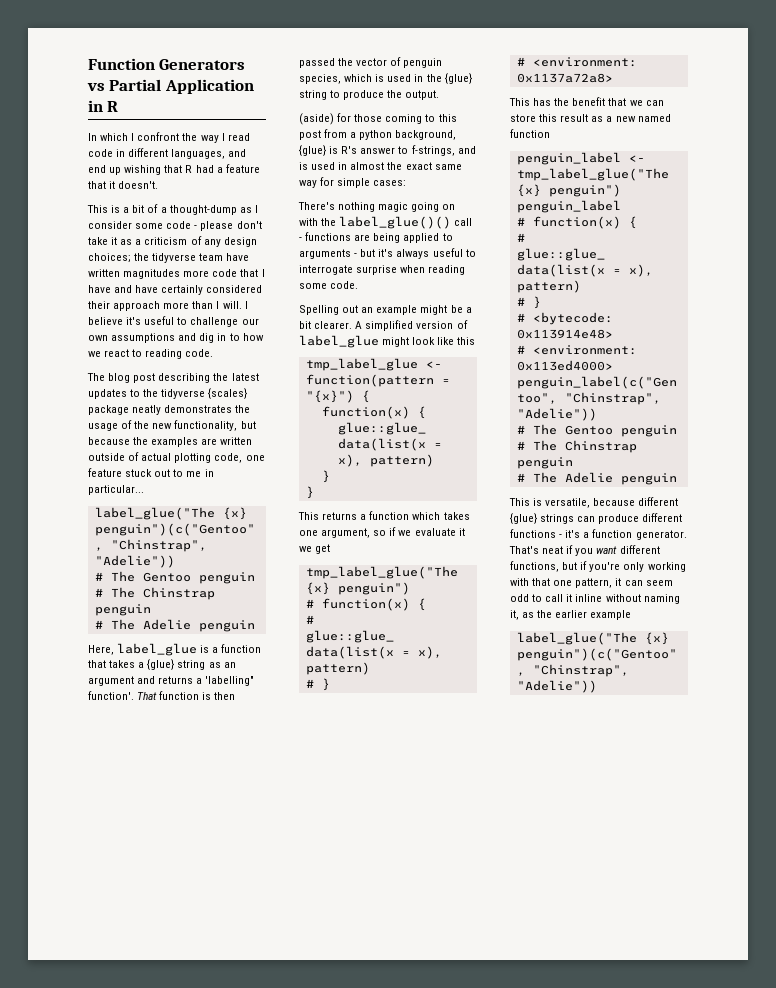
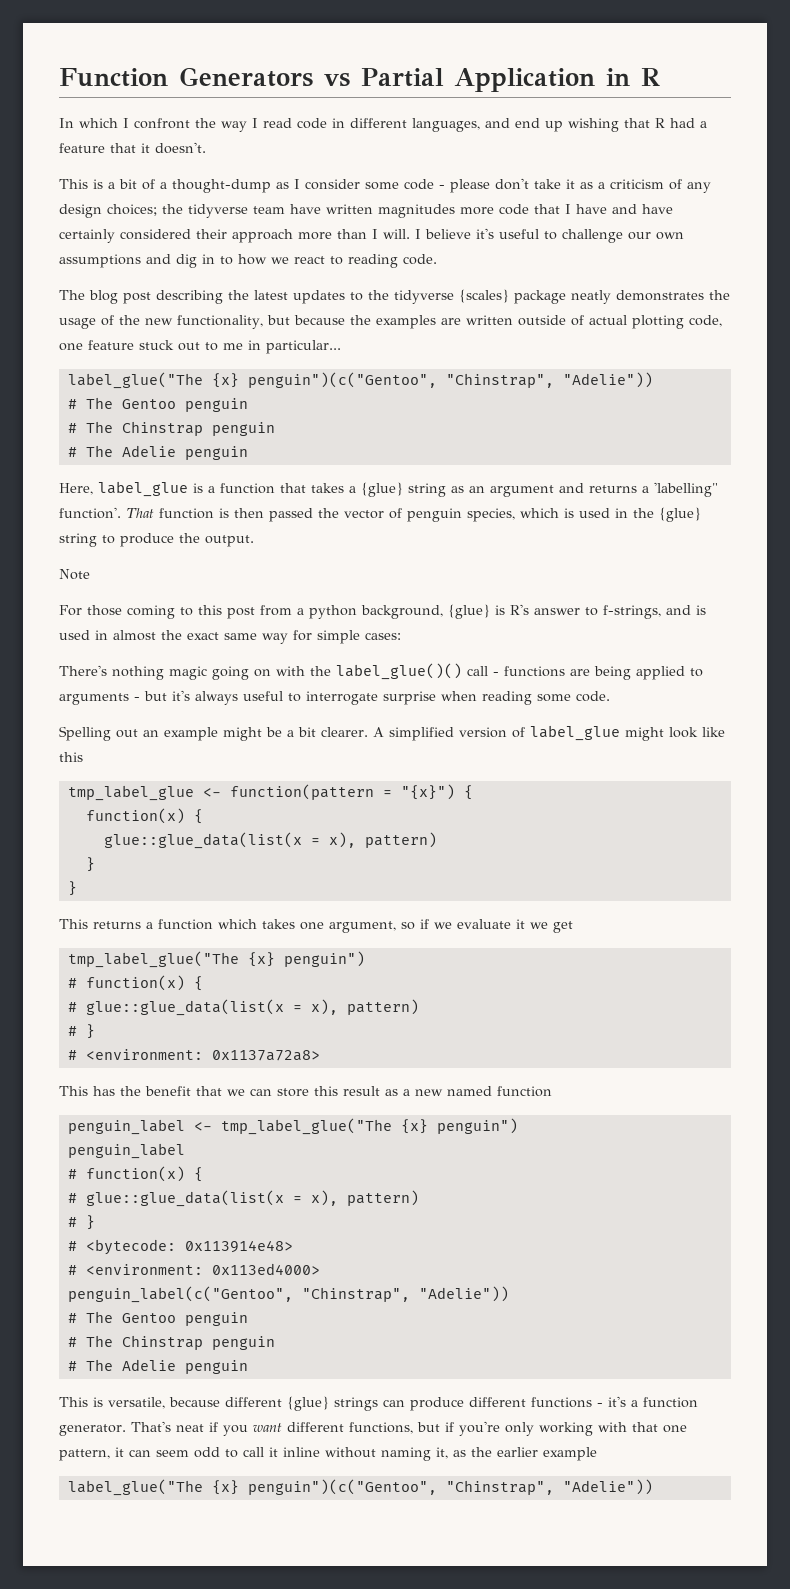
- (aside) for those coming to this post from a python background, {glue} is R's answer to f-strings, and is used in almost the exact same way for simple cases:
+ Note
+ For those coming to this post from a python background, {glue} is R's answer to f-strings, and is used in almost the exact same way for simple cases:

